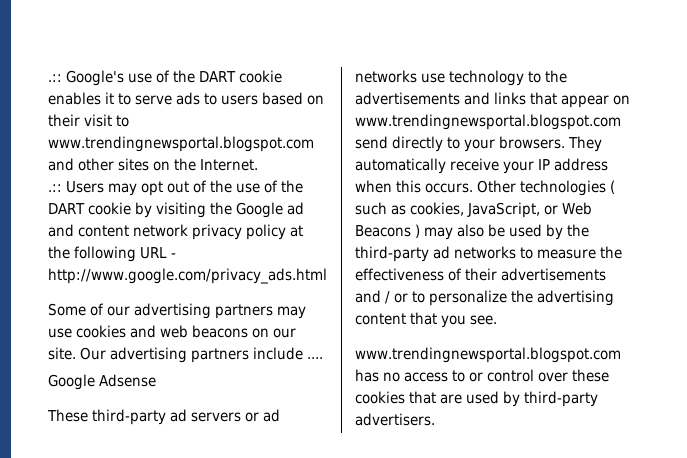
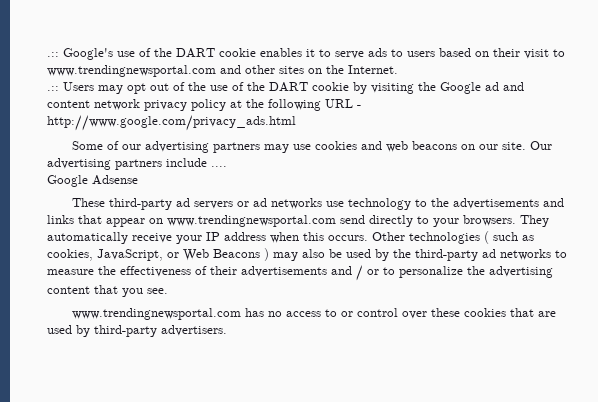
- .:: Google's use of the DART cookie enables it to serve ads to users based on their visit to www.trendingnewsportal.blogspot.com and other sites on the Internet.
+ .:: Google's use of the DART cookie enables it to serve ads to users based on their visit to www.trendingnewsportal.com and other sites on the Internet.
- These third-party ad servers or ad networks use technology to the advertisements and links that appear on www.trendingnewsportal.blogspot.com send directly to your browsers.
+ These third-party ad servers or ad networks use technology to the advertisements and links that appear on www.trendingnewsportal.com send directly to your browsers.
- www.trendingnewsportal.blogspot.com has no access to or control over these cookies that are used by third-party advertisers.
+ www.trendingnewsportal.com has no access to or control over these cookies that are used by third-party advertisers.

